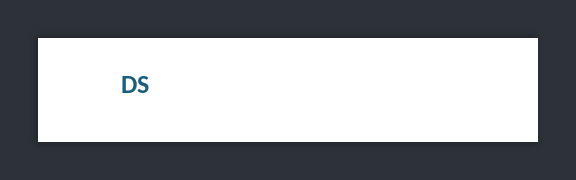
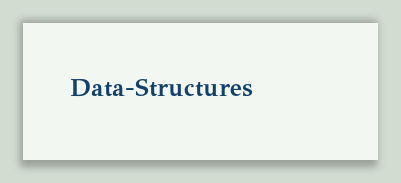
- DS
+ Data-Structures

